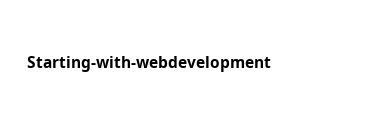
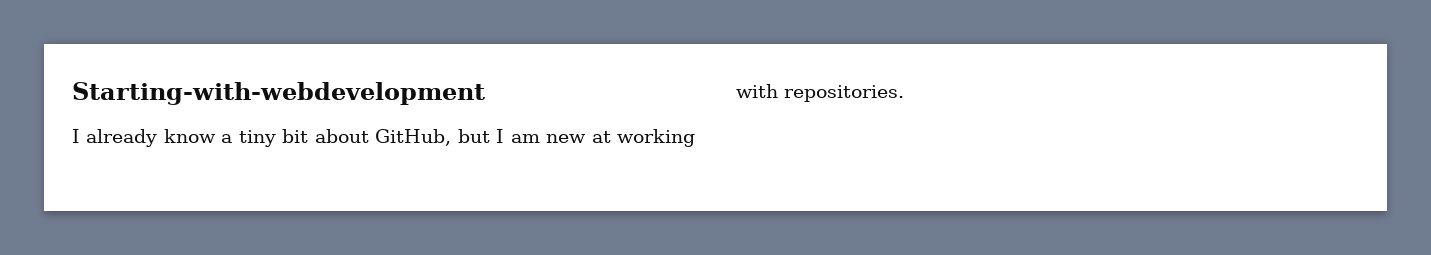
+ I already know a tiny bit about GitHub, but I am new at working with repositories.

